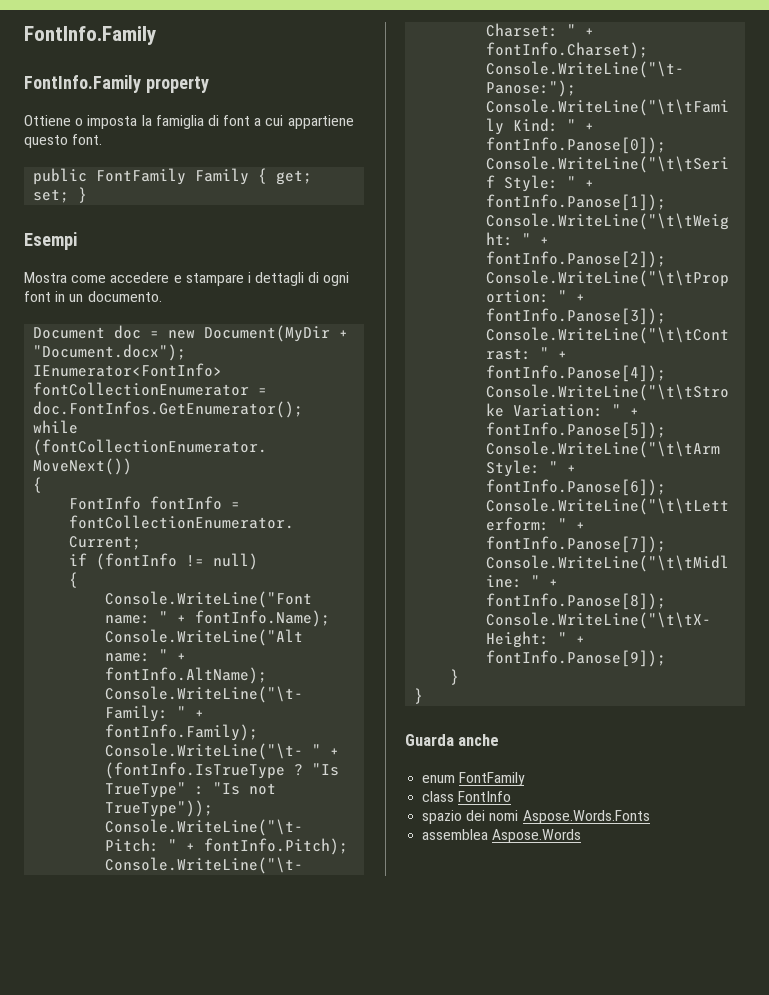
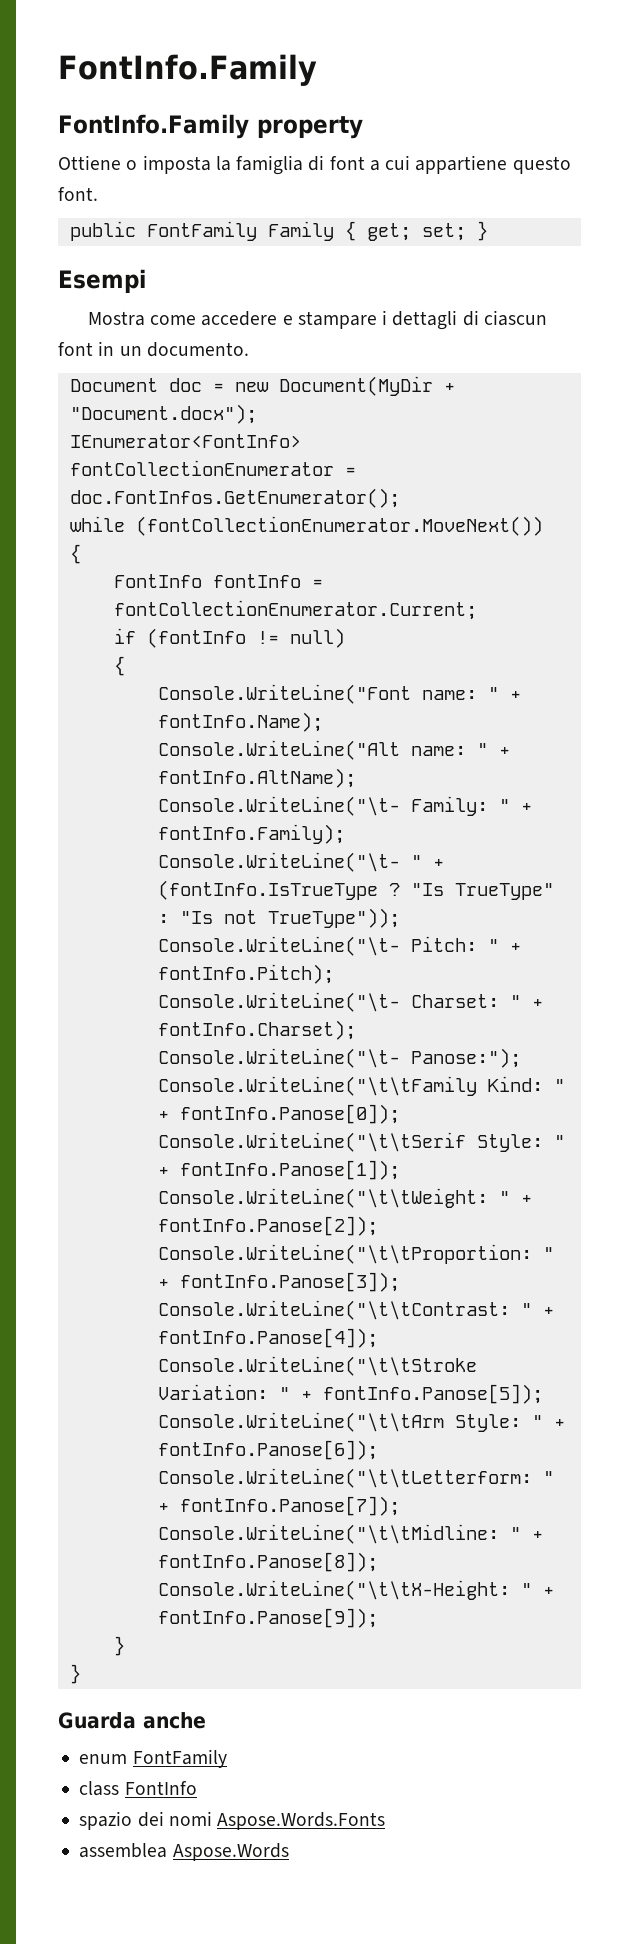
- Mostra come accedere e stampare i dettagli di ogni font in un documento.
+ Mostra come accedere e stampare i dettagli di ciascun font in un documento.

